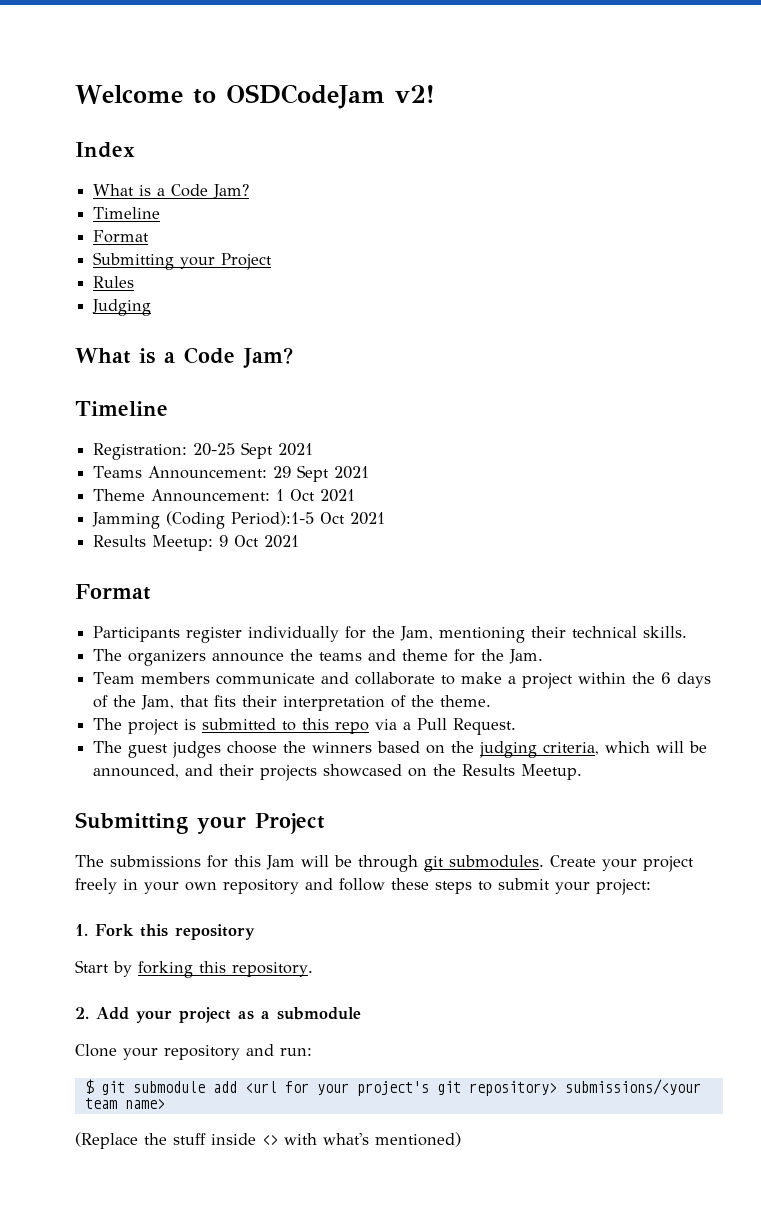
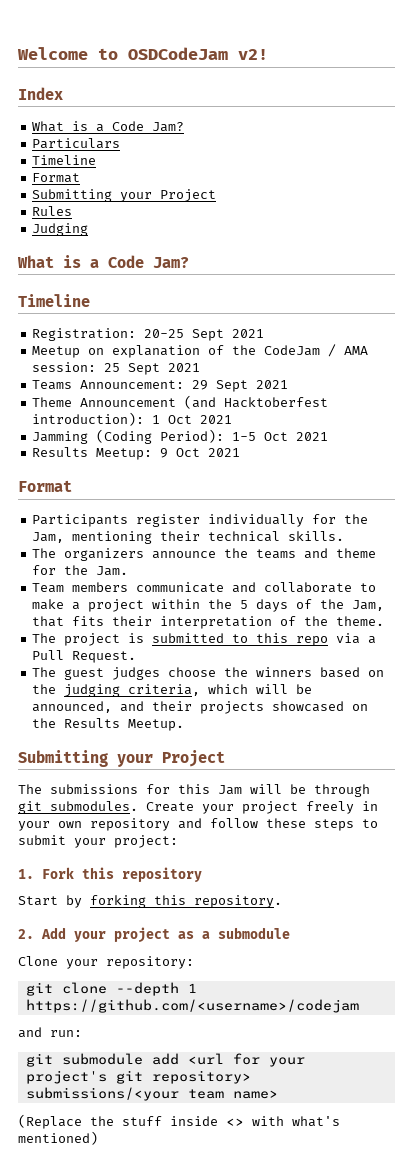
+ Particulars
+ Meetup on explanation of the CodeJam / AMA session: 25 Sept 2021
- Theme Announcement: 1 Oct 2021
+ Theme Announcement (and Hacktoberfest introduction): 1 Oct 2021
- Jamming (Coding Period):1-5 Oct 2021
+ Jamming (Coding Period): 1-5 Oct 2021
- Team members communicate and collaborate to make a project within the 6 days of the Jam, that fits their interpretation of the theme.
+ Team members communicate and collaborate to make a project within the 5 days of the Jam, that fits their interpretation of the theme.
- Clone your repository and run:
+ Clone your repository:
+ git clone --depth 1 https://github.com/<username>/codejam
+ and run:
- $ git submodule add <url for your project's git repository> submissions/<your team name>
+ git submodule add <url for your project's git repository> submissions/<your team name>

